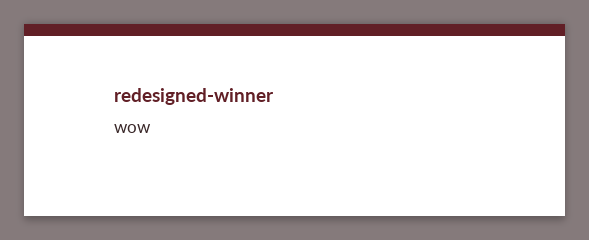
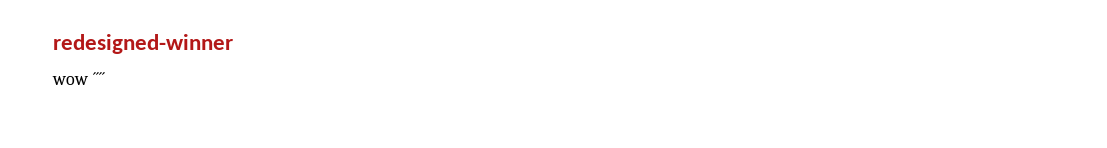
- wow
+ wow ´´´´

